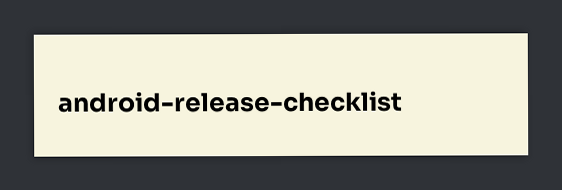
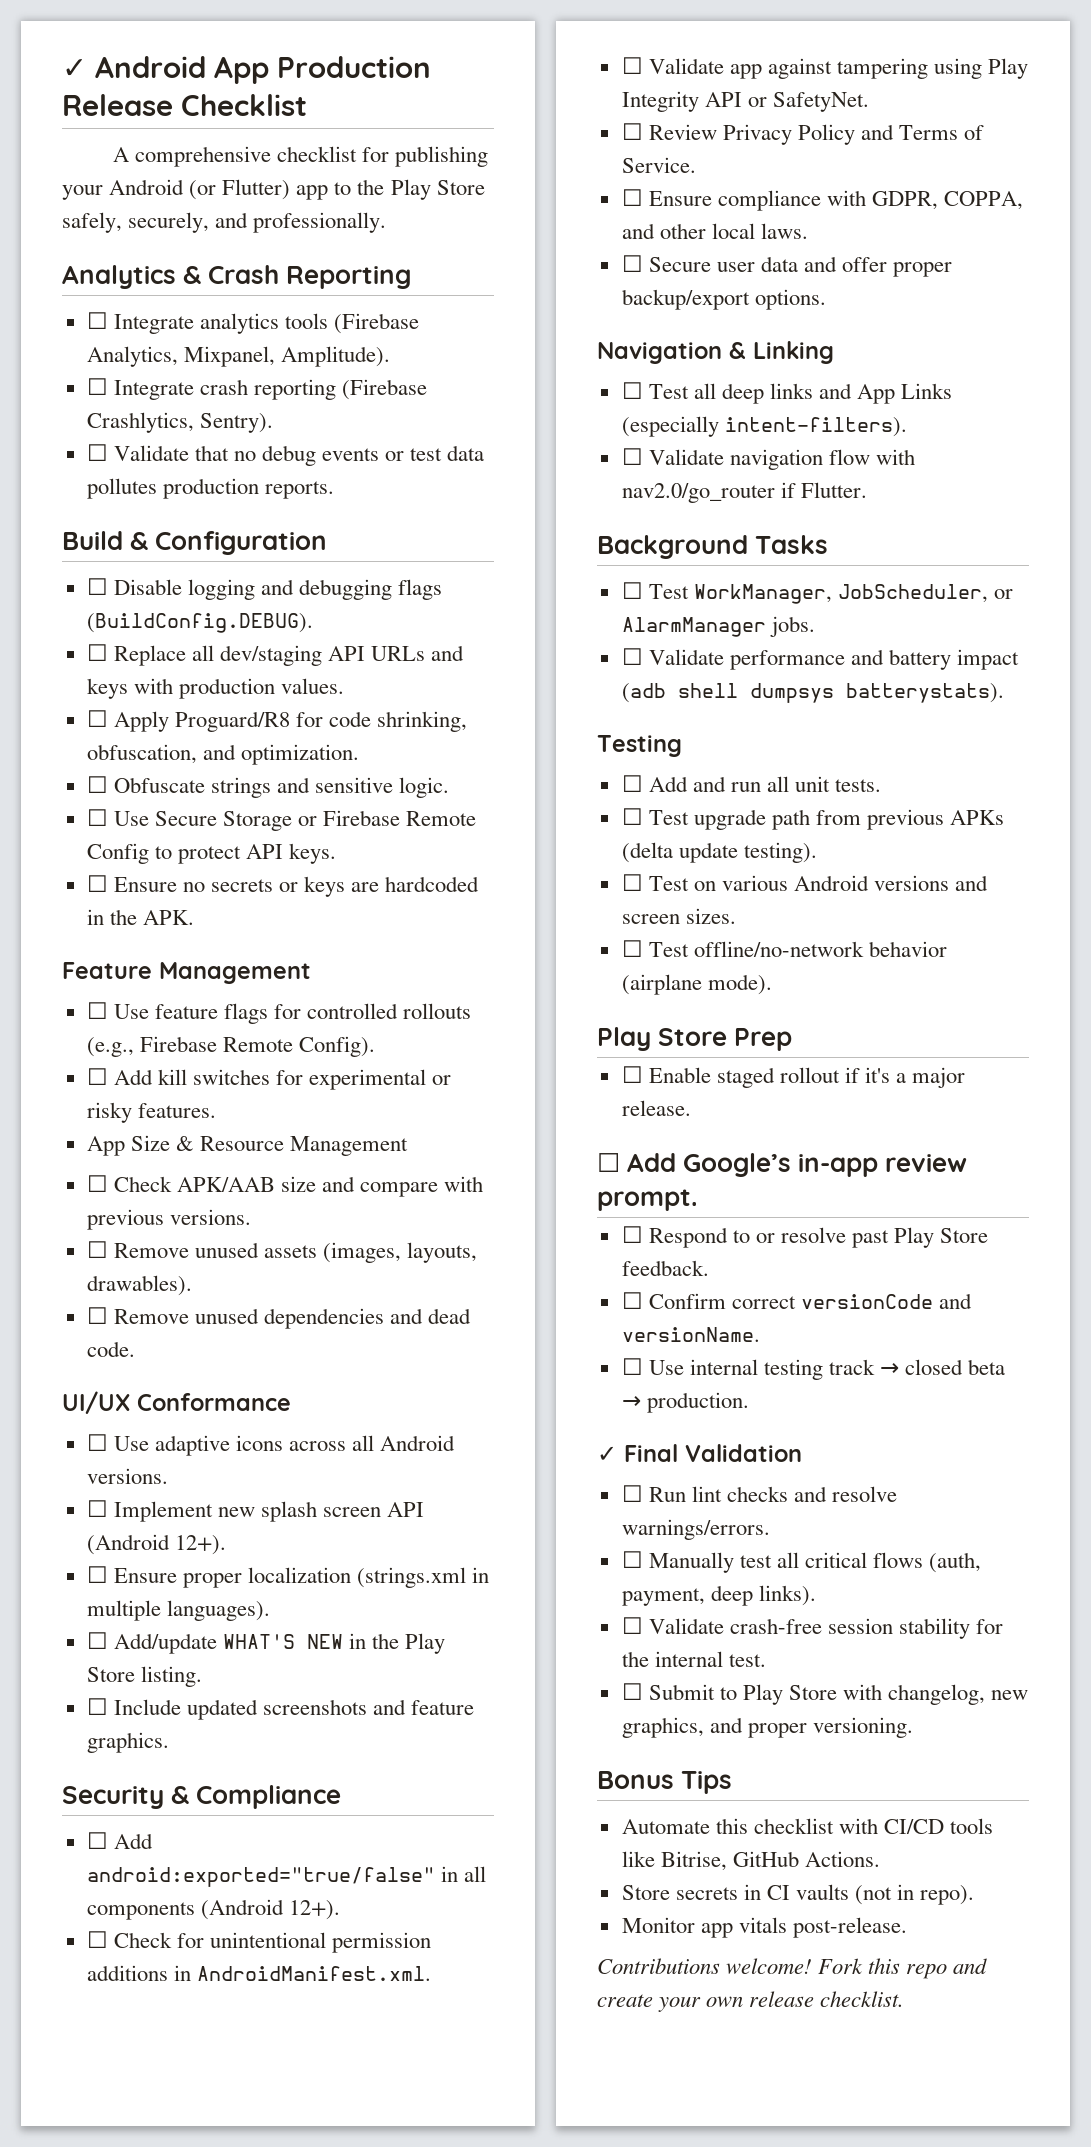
- android-release-checklist
+ ✓ Android App Production Release Checklist
+ A comprehensive checklist for publishing your Android (or Flutter) app to the Play Store safely, securely, and professionally.
+ Analytics & Crash Reporting
+ ☐ Integrate analytics tools (Firebase Analytics, Mixpanel, Amplitude).
+ ☐ Integrate crash reporting (Firebase Crashlytics, Sentry).
+ ☐ Validate that no debug events or test data pollutes production reports.
+ Build & Configuration
+ ☐ Disable logging and debugging flags (BuildConfig.DEBUG).
+ ☐ Replace all dev/staging API URLs and keys with production values.
+ ☐ Apply Proguard/R8 for code shrinking, obfuscation, and optimization.
+ ☐ Obfuscate strings and sensitive logic.
+ ☐ Use Secure Storage or Firebase Remote Config to protect API keys.
+ ☐ Ensure no secrets or keys are hardcoded in the APK.
+ Feature Management
+ ☐ Use feature flags for controlled rollouts (e.g., Firebase Remote Config).
+ ☐ Add kill switches for experimental or risky features.
+ App Size & Resource Management
+ ☐ Check APK/AAB size and compare with previous versions.
+ ☐ Remove unused assets (images, layouts, drawables).
+ ☐ Remove unused dependencies and dead code.
+ UI/UX Conformance
+ ☐ Use adaptive icons across all Android versions.
+ ☐ Implement new splash screen API (Android 12+).
+ ☐ Ensure proper localization (strings.xml in multiple languages).
+ ☐ Add/update WHAT'S NEW in the Play Store listing.
+ ☐ Include updated screenshots and feature graphics.
+ Security & Compliance
+ ☐ Add android:exported="true/false" in all components (Android 12+).
+ ☐ Check for unintentional permission additions in AndroidManifest.xml.
+ ☐ Validate app against tampering using Play Integrity API or SafetyNet.
+ ☐ Review Privacy Policy and Terms of Service.
+ ☐ Ensure compliance with GDPR, COPPA, and other local laws.
+ ☐ Secure user data and offer proper backup/export options.
+ Navigation & Linking
+ ☐ Test all deep links and App Links (especially intent-filters).
+ ☐ Validate navigation flow with nav2.0/go_router if Flutter.
+ Background Tasks
+ ☐ Test WorkManager, JobScheduler, or AlarmManager jobs.
+ ☐ Validate performance and battery impact (adb shell dumpsys batterystats).
+ Testing
+ ☐ Add and run all unit tests.
+ ☐ Test upgrade path from previous APKs (delta update testing).
+ ☐ Test on various Android versions and screen sizes.
+ ☐ Test offline/no-network behavior (airplane mode).
+ Play Store Prep
+ ☐ Enable staged rollout if it's a major release.
+ ☐ Add Google’s in-app review prompt.
+ ☐ Respond to or resolve past Play Store feedback.
+ ☐ Confirm correct versionCode and versionName.
+ ☐ Use internal testing track → closed beta → production.
+ ✓ Final Validation
+ ☐ Run lint checks and resolve warnings/errors.
+ ☐ Manually test all critical flows (auth, payment, deep links).
+ ☐ Validate crash-free session stability for the internal test.
+ ☐ Submit to Play Store with changelog, new graphics, and proper versioning.
+ Bonus Tips
+ Automate this checklist with CI/CD tools like Bitrise, GitHub Actions.
+ Store secrets in CI vaults (not in repo).
+ Monitor app vitals post-release.
+ Contributions welcome! Fork this repo and create your own release checklist.

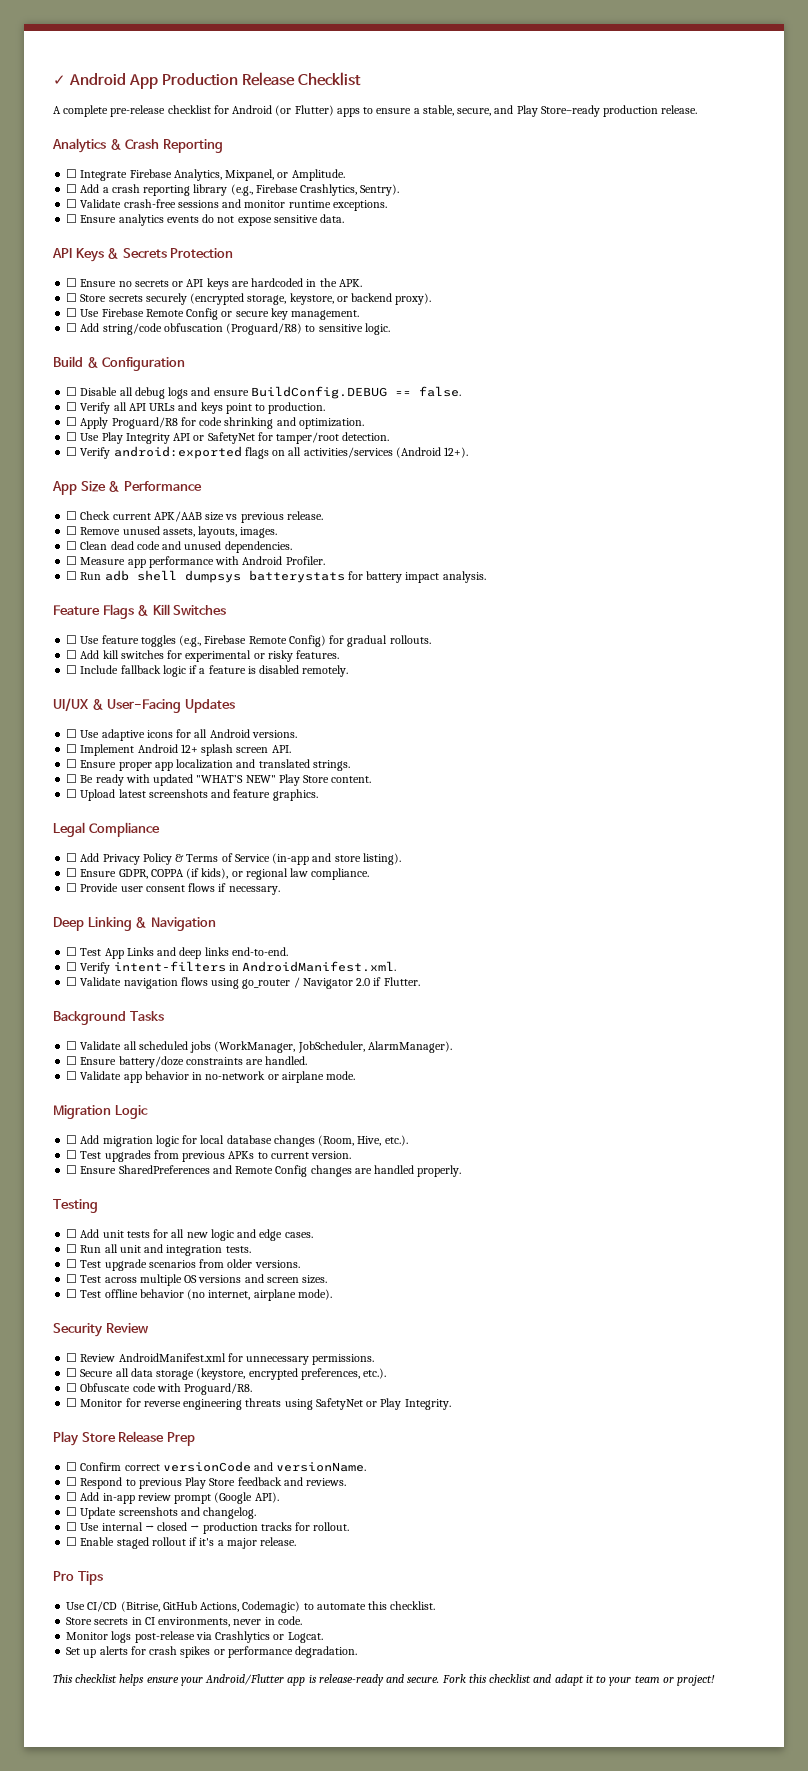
- A comprehensive checklist for publishing your Android (or Flutter) app to the Play Store safely, securely, and professionally.
+ A complete pre-release checklist for Android (or Flutter) apps to ensure a stable, secure, and Play Store–ready production release.
- ☐ Integrate analytics tools (Firebase Analytics, Mixpanel, Amplitude).
- ☐ Integrate crash reporting (Firebase Crashlytics, Sentry).
- ☐ Validate that no debug events or test data pollutes production reports.
+ ☐ Integrate Firebase Analytics, Mixpanel, or Amplitude.
+ ☐ Add a crash reporting library (e.g., Firebase Crashlytics, Sentry).
+ ☐ Validate crash-free sessions and monitor runtime exceptions.
+ ☐ Ensure analytics events do not expose sensitive data.
+ API Keys & Secrets Protection
+ ☐ Ensure no secrets or API keys are hardcoded in the APK.
+ ☐ Store secrets securely (encrypted storage, keystore, or backend proxy).
+ ☐ Use Firebase Remote Config or secure key management.
+ ☐ Add string/code obfuscation (Proguard/R8) to sensitive logic.
- ☐ Disable logging and debugging flags (BuildConfig.DEBUG).
- ☐ Replace all dev/staging API URLs and keys with production values.
+ ☐ Disable all debug logs and ensure BuildConfig.DEBUG == false.
+ ☐ Verify all API URLs and keys point to production.
- ☐ Apply Proguard/R8 for code shrinking, obfuscation, and optimization.
+ ☐ Apply Proguard/R8 for code shrinking and optimization.
- ☐ Obfuscate strings and sensitive logic.
- ☐ Use Secure Storage or Firebase Remote Config to protect API keys.
- ☐ Ensure no secrets or keys are hardcoded in the APK.
- Feature Management
- ☐ Use feature flags for controlled rollouts (e.g., Firebase Remote Config).
+ ☐ Use Play Integrity API or SafetyNet for tamper/root detection.
+ ☐ Verify android:exported flags on all activities/services (Android 12+).
+ App Size & Performance
+ ☐ Check current APK/AAB size vs previous release.
+ ☐ Remove unused assets, layouts, images.
+ ☐ Clean dead code and unused dependencies.
+ ☐ Measure app performance with Android Profiler.
+ ☐ Run adb shell dumpsys batterystats for battery impact analysis.
+ Feature Flags & Kill Switches
+ ☐ Use feature toggles (e.g., Firebase Remote Config) for gradual rollouts.
- App Size & Resource Management
- ☐ Check APK/AAB size and compare with previous versions.
- ☐ Remove unused assets (images, layouts, drawables).
- ☐ Remove unused dependencies and dead code.
- UI/UX Conformance
+ ☐ Include fallback logic if a feature is disabled remotely.
+ UI/UX & User-Facing Updates
- ☐ Use adaptive icons across all Android versions.
+ ☐ Use adaptive icons for all Android versions.
- ☐ Implement new splash screen API (Android 12+).
- ☐ Ensure proper localization (strings.xml in multiple languages).
- ☐ Add/update WHAT'S NEW in the Play Store listing.
- ☐ Include updated screenshots and feature graphics.
+ ☐ Implement Android 12+ splash screen API.
+ ☐ Ensure proper app localization and translated strings.
+ ☐ Be ready with updated "WHAT’S NEW" Play Store content.
+ ☐ Upload latest screenshots and feature graphics.
- Security & Compliance
+ Legal Compliance
- ☐ Add android:exported="true/false" in all components (Android 12+).
- ☐ Check for unintentional permission additions in AndroidManifest.xml.
- ☐ Validate app against tampering using Play Integrity API or SafetyNet.
- ☐ Review Privacy Policy and Terms of Service.
- ☐ Ensure compliance with GDPR, COPPA, and other local laws.
- ☐ Secure user data and offer proper backup/export options.
- Navigation & Linking
- ☐ Test all deep links and App Links (especially intent-filters).
- ☐ Validate navigation flow with nav2.0/go_router if Flutter.
+ ☐ Add Privacy Policy & Terms of Service (in-app and store listing).
+ ☐ Ensure GDPR, COPPA (if kids), or regional law compliance.
+ ☐ Provide user consent flows if necessary.
+ Deep Linking & Navigation
+ ☐ Test App Links and deep links end-to-end.
+ ☐ Verify intent-filters in AndroidManifest.xml.
+ ☐ Validate navigation flows using go_router / Navigator 2.0 if Flutter.
- ☐ Test WorkManager, JobScheduler, or AlarmManager jobs.
- ☐ Validate performance and battery impact (adb shell dumpsys batterystats).
+ ☐ Validate all scheduled jobs (WorkManager, JobScheduler, AlarmManager).
+ ☐ Ensure battery/doze constraints are handled.
+ ☐ Validate app behavior in no-network or airplane mode.
+ Migration Logic
+ ☐ Add migration logic for local database changes (Room, Hive, etc.).
+ ☐ Test upgrades from previous APKs to current version.
+ ☐ Ensure SharedPreferences and Remote Config changes are handled properly.
  Testing
- ☐ Add and run all unit tests.
- ☐ Test upgrade path from previous APKs (delta update testing).
- ☐ Test on various Android versions and screen sizes.
+ ☐ Add unit tests for all new logic and edge cases.
+ ☐ Run all unit and integration tests.
+ ☐ Test upgrade scenarios from older versions.
+ ☐ Test across multiple OS versions and screen sizes.
- ☐ Test offline/no-network behavior (airplane mode).
- Play Store Prep
+ ☐ Test offline behavior (no internet, airplane mode).
+ Security Review
+ ☐ Review AndroidManifest.xml for unnecessary permissions.
+ ☐ Secure all data storage (keystore, encrypted preferences, etc.).
+ ☐ Obfuscate code with Proguard/R8.
+ ☐ Monitor for reverse engineering threats using SafetyNet or Play Integrity.
+ Play Store Release Prep
+ ☐ Confirm correct versionCode and versionName.
+ ☐ Respond to previous Play Store feedback and reviews.
+ ☐ Add in-app review prompt (Google API).
+ ☐ Update screenshots and changelog.
+ ☐ Use internal → closed → production tracks for rollout.
- ☐ Add Google’s in-app review prompt.
- ☐ Respond to or resolve past Play Store feedback.
- ☐ Confirm correct versionCode and versionName.
- ☐ Use internal testing track → closed beta → production.
- ✓ Final Validation
- ☐ Run lint checks and resolve warnings/errors.
- ☐ Manually test all critical flows (auth, payment, deep links).
- ☐ Validate crash-free session stability for the internal test.
- ☐ Submit to Play Store with changelog, new graphics, and proper versioning.
- Bonus Tips
- Automate this checklist with CI/CD tools like Bitrise, GitHub Actions.
- Store secrets in CI vaults (not in repo).
- Monitor app vitals post-release.
- Contributions welcome! Fork this repo and create your own release checklist.
+ Pro Tips
+ Use CI/CD (Bitrise, GitHub Actions, Codemagic) to automate this checklist.
+ Store secrets in CI environments, never in code.
+ Monitor logs post-release via Crashlytics or Logcat.
+ Set up alerts for crash spikes or performance degradation.
+ This checklist helps ensure your Android/Flutter app is release-ready and secure. Fork this checklist and adapt it to your team or project!

